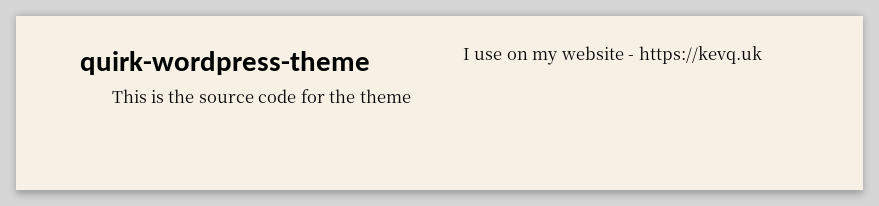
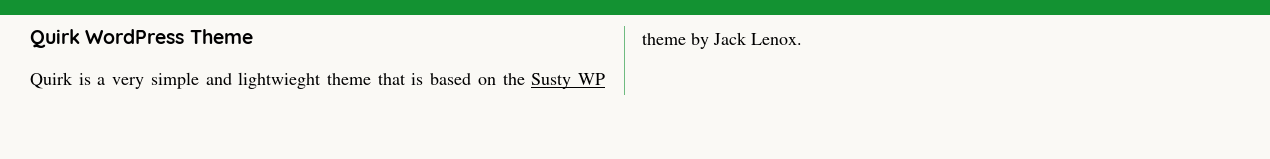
- quirk-wordpress-theme
- This is the source code for the theme I use on my website - https://kevq.uk
+ Quirk WordPress Theme
+ Quirk is a very simple and lightwieght theme that is based on the Susty WP theme by Jack Lenox.

